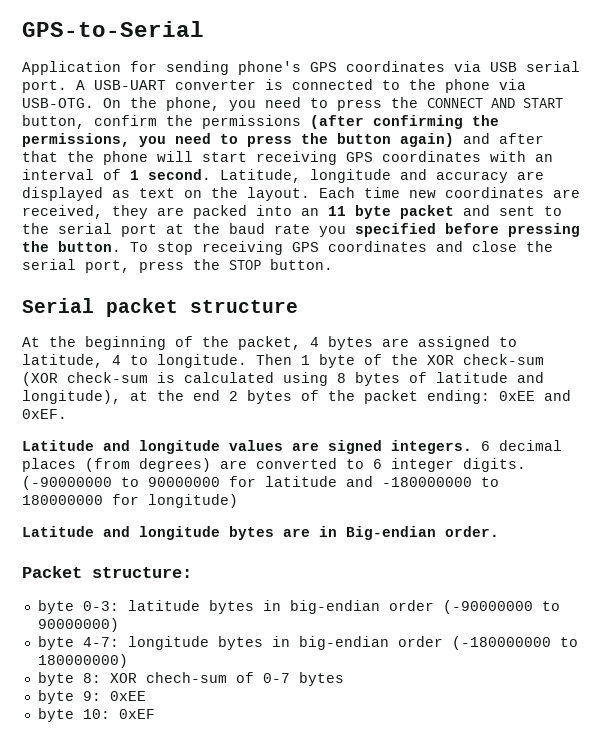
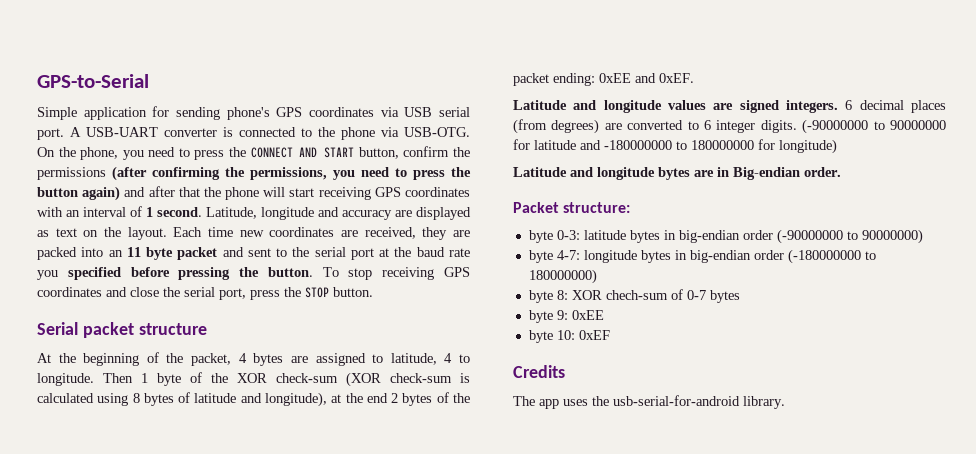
- Application for sending phone's GPS coordinates via USB serial port.
+ Simple application for sending phone's GPS coordinates via USB serial port.
+ Credits
+ The app uses the usb-serial-for-android library.

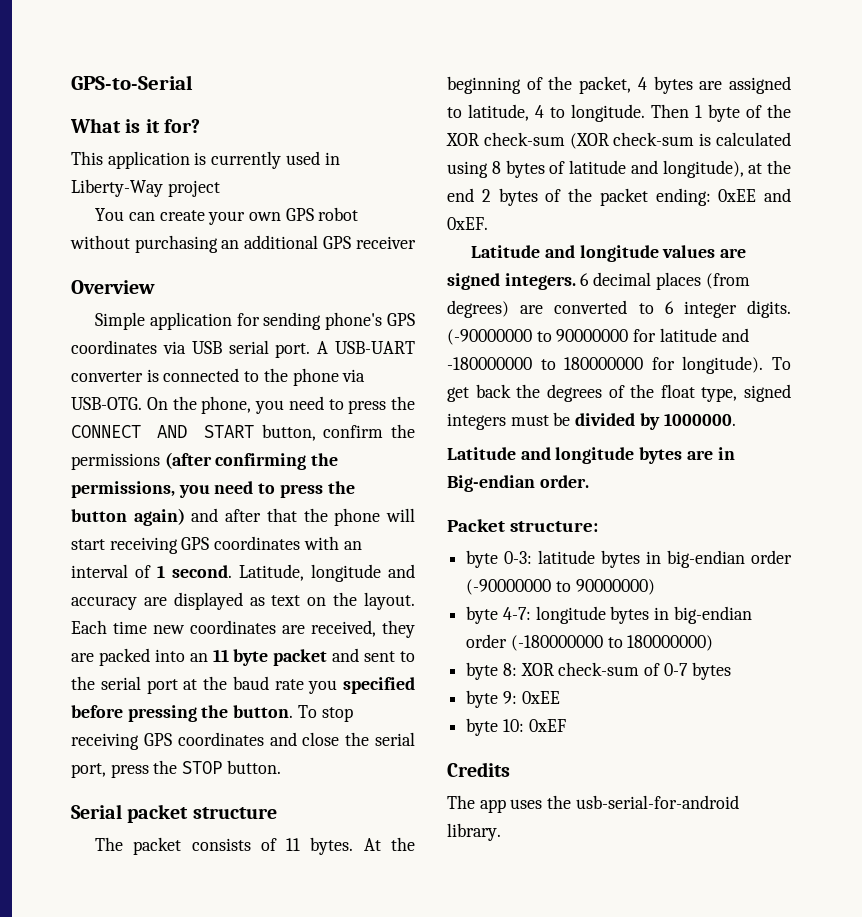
+ What is it for?
+ This application is currently used in Liberty-Way project
+ You can create your own GPS robot without purchasing an additional GPS receiver
+ Overview
+ The packet consists of 11 bytes.
- (-90000000 to 90000000 for latitude and -180000000 to 180000000 for longitude)
+ (-90000000 to 90000000 for latitude and -180000000 to 180000000 for longitude). To get back the degrees of the float type, signed integers must be divided by 1000000.
- byte 8: XOR chech-sum of 0-7 bytes
+ byte 8: XOR check-sum of 0-7 bytes

